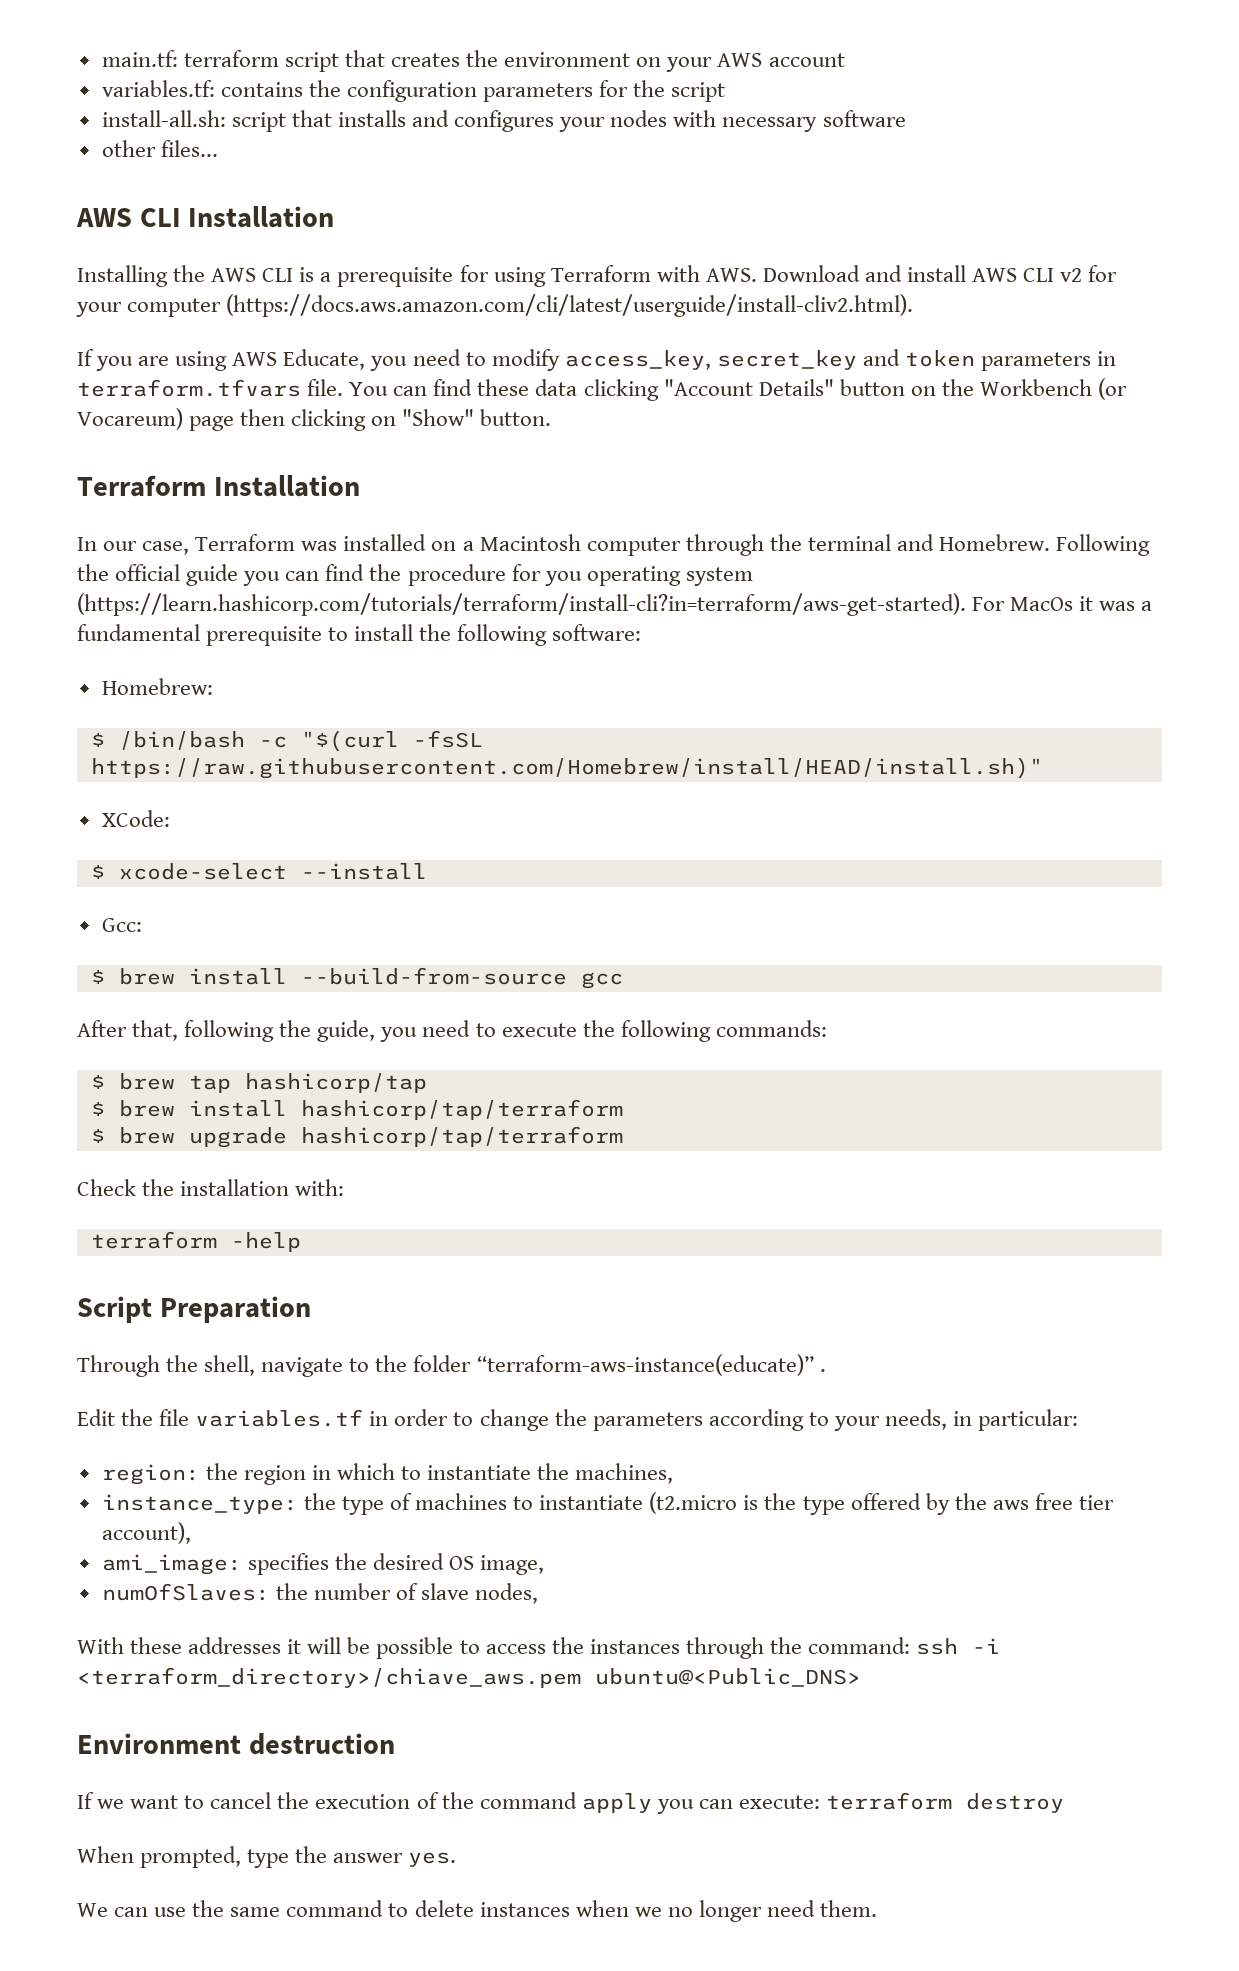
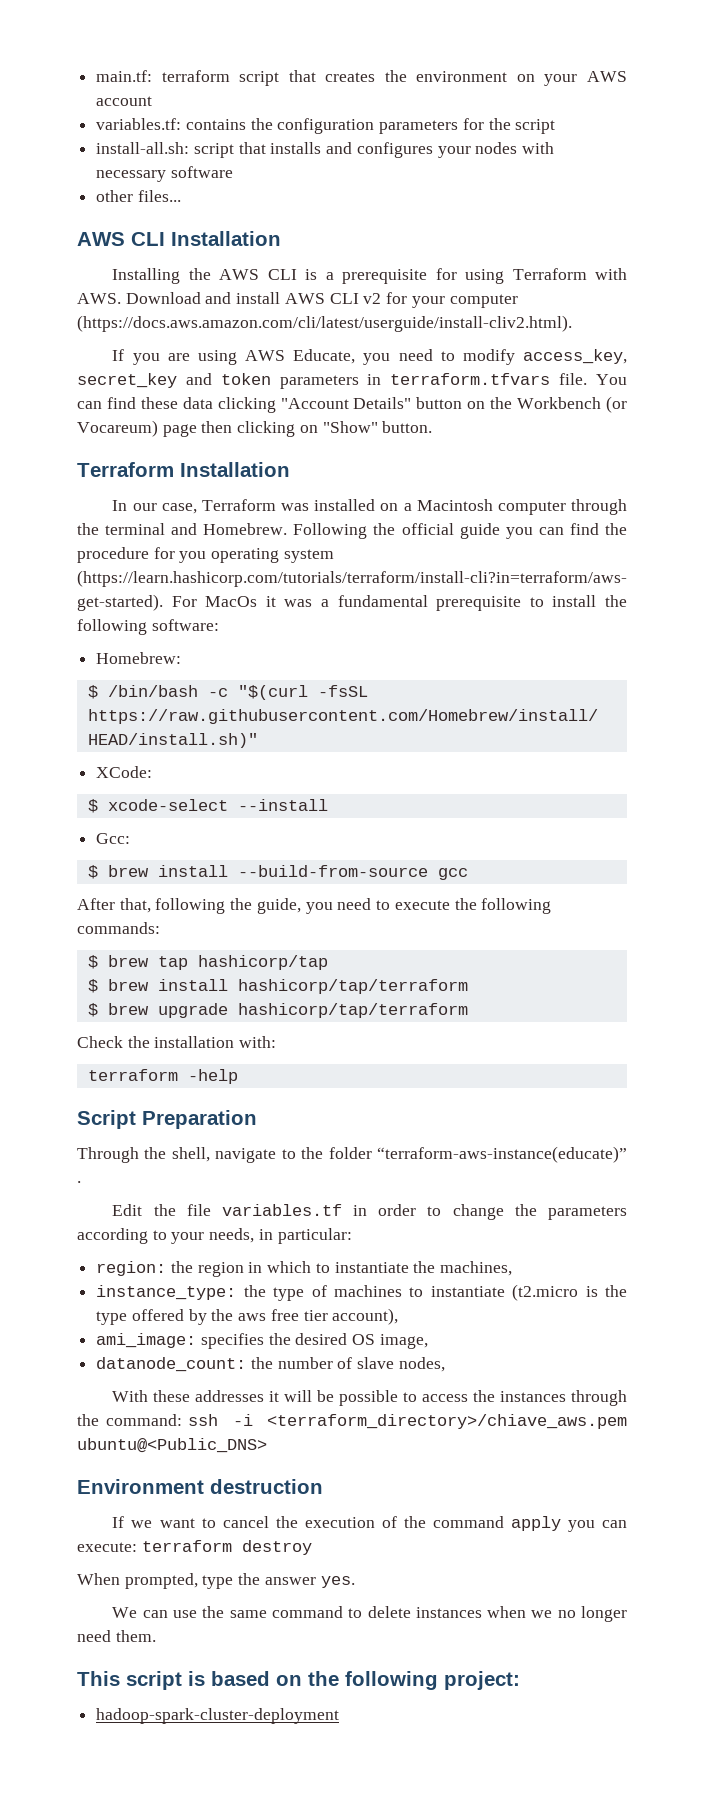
- numOfSlaves: the number of slave nodes,
+ datanode_count: the number of slave nodes,
+ This script is based on the following project:
+ hadoop-spark-cluster-deployment

